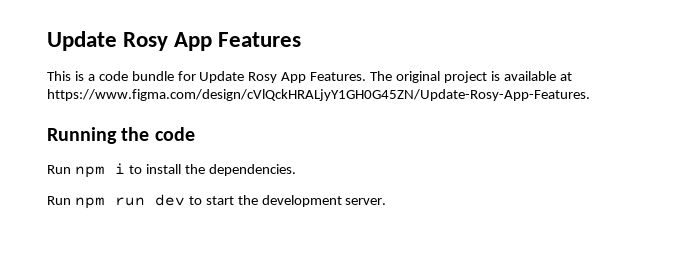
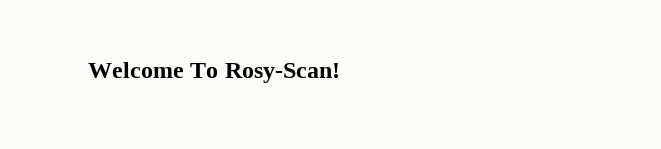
- Update Rosy App Features
- This is a code bundle for Update Rosy App Features. The original project is available at https://www.figma.com/design/cVlQckHRALjyY1GH0G45ZN/Update-Rosy-App-Features.
- Running the code
- Run npm i to install the dependencies.
- Run npm run dev to start the development server.
+ Welcome To Rosy-Scan!

